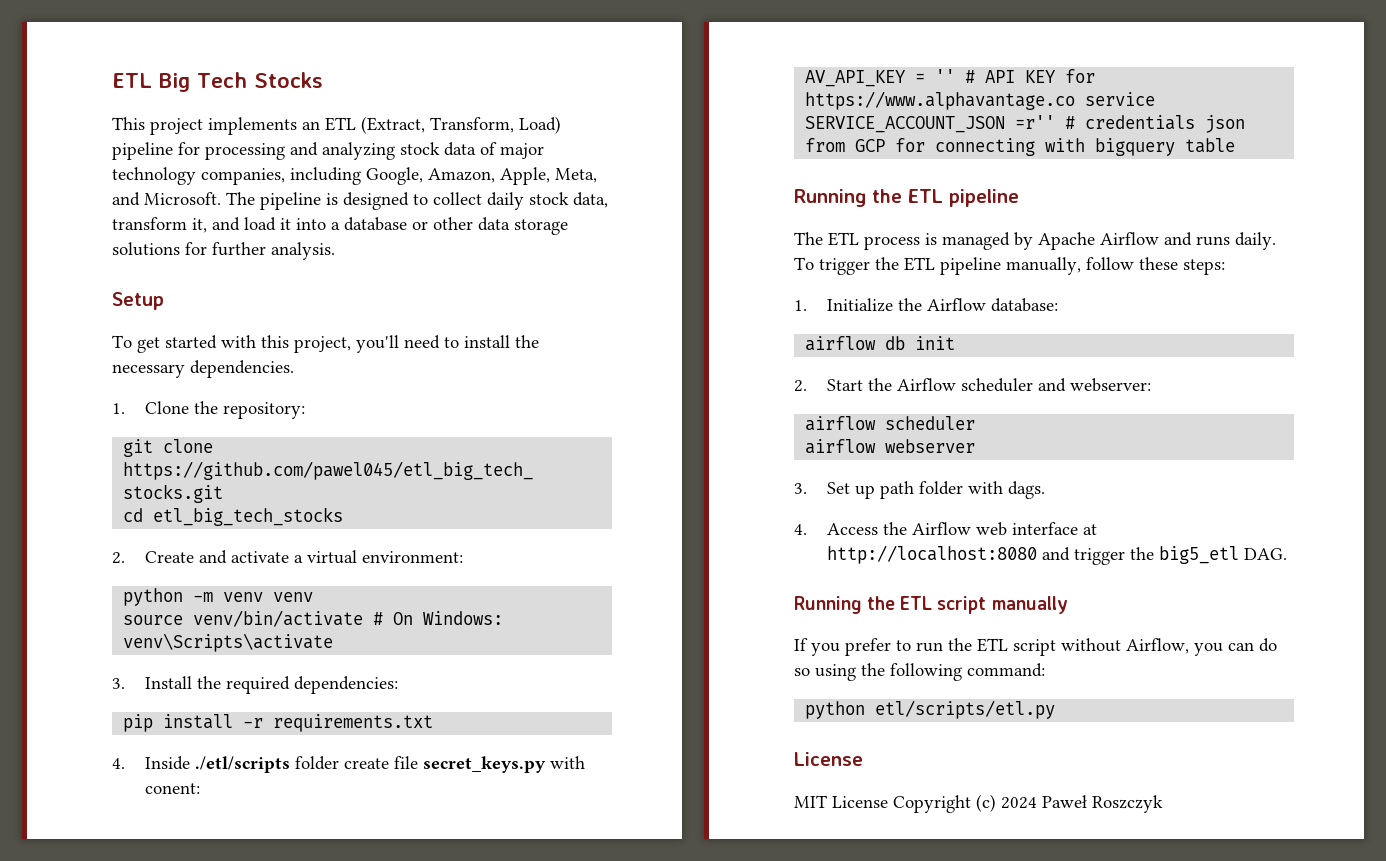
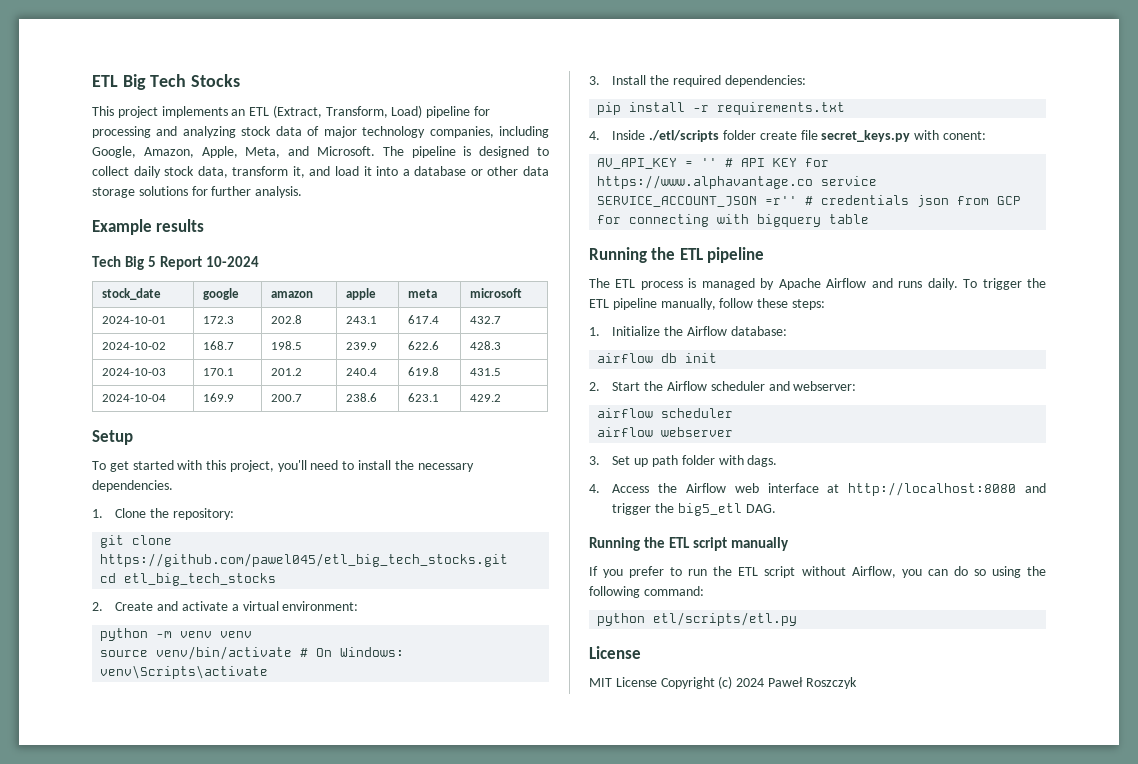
+ Example results
+ Tech Big 5 Report 10-2024
+ stock_date | google | amazon | apple | meta | microsoft
+ 2024-10-01 | 172.3 | 202.8 | 243.1 | 617.4 | 432.7
+ 2024-10-02 | 168.7 | 198.5 | 239.9 | 622.6 | 428.3
+ 2024-10-03 | 170.1 | 201.2 | 240.4 | 619.8 | 431.5
+ 2024-10-04 | 169.9 | 200.7 | 238.6 | 623.1 | 429.2

